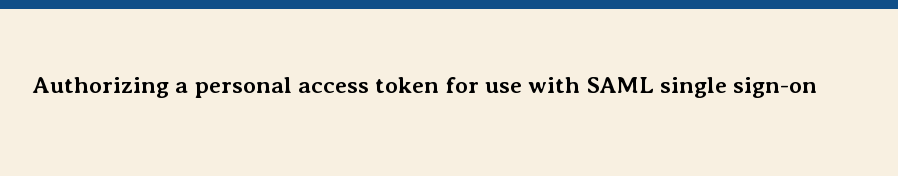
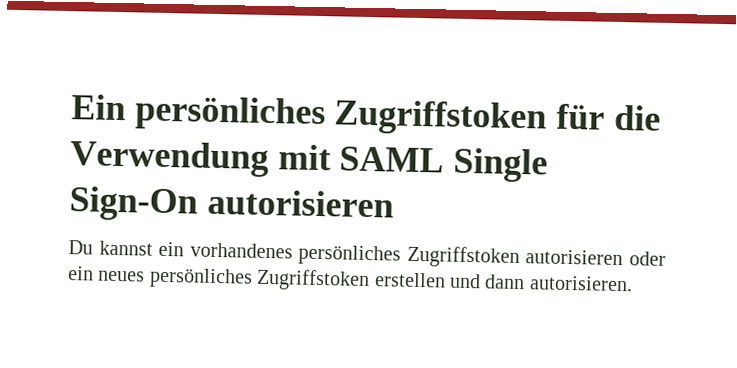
- Authorizing a personal access token for use with SAML single sign-on
+ Ein persönliches Zugriffstoken für die Verwendung mit SAML Single Sign-On autorisieren
+ Du kannst ein vorhandenes persönliches Zugriffstoken autorisieren oder ein neues persönliches Zugriffstoken erstellen und dann autorisieren.

